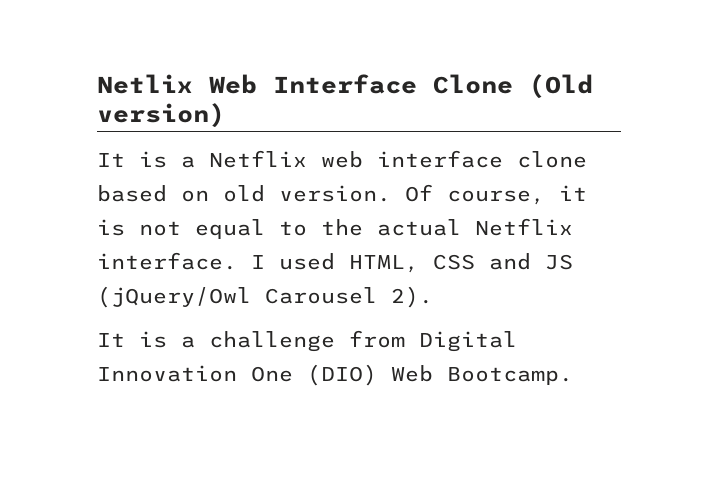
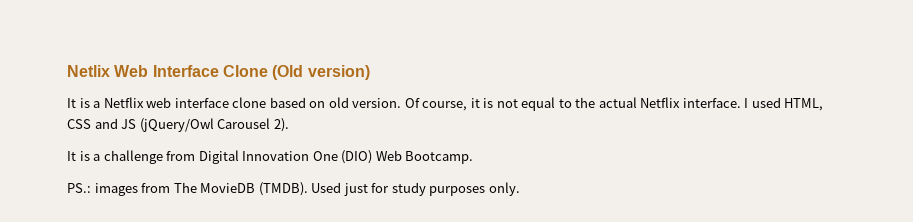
+ PS.: images from The MovieDB (TMDB). Used just for study purposes only.

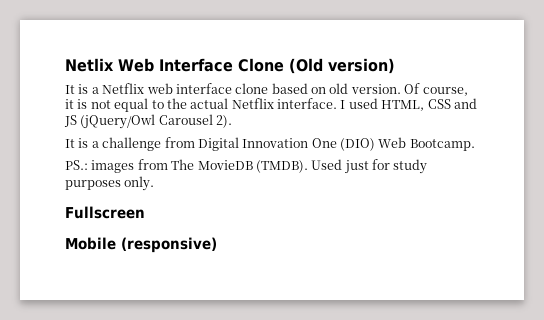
+ Fullscreen
+ Mobile (responsive)

